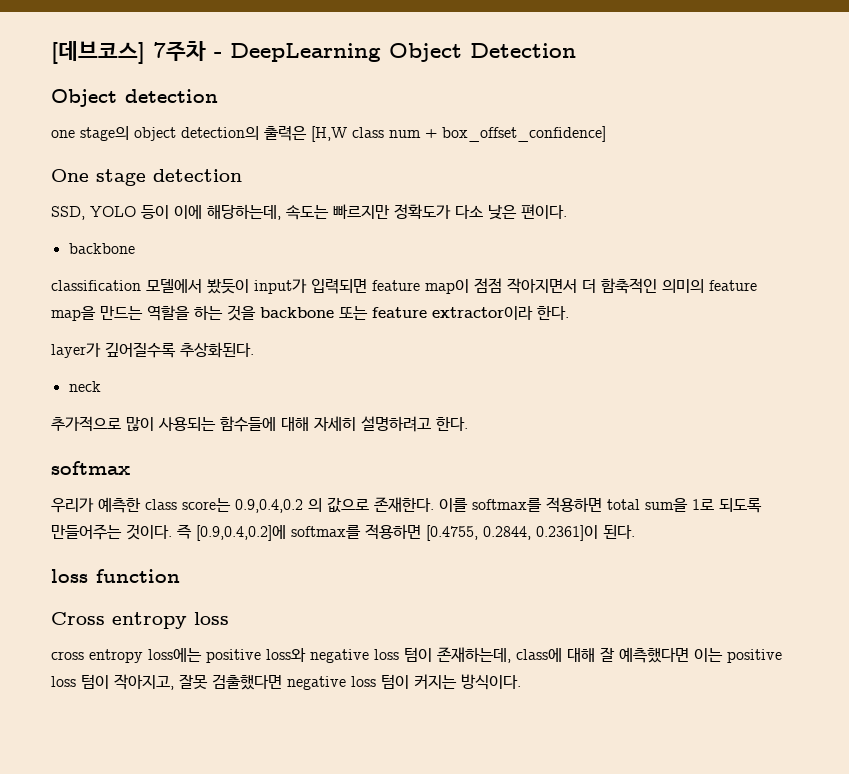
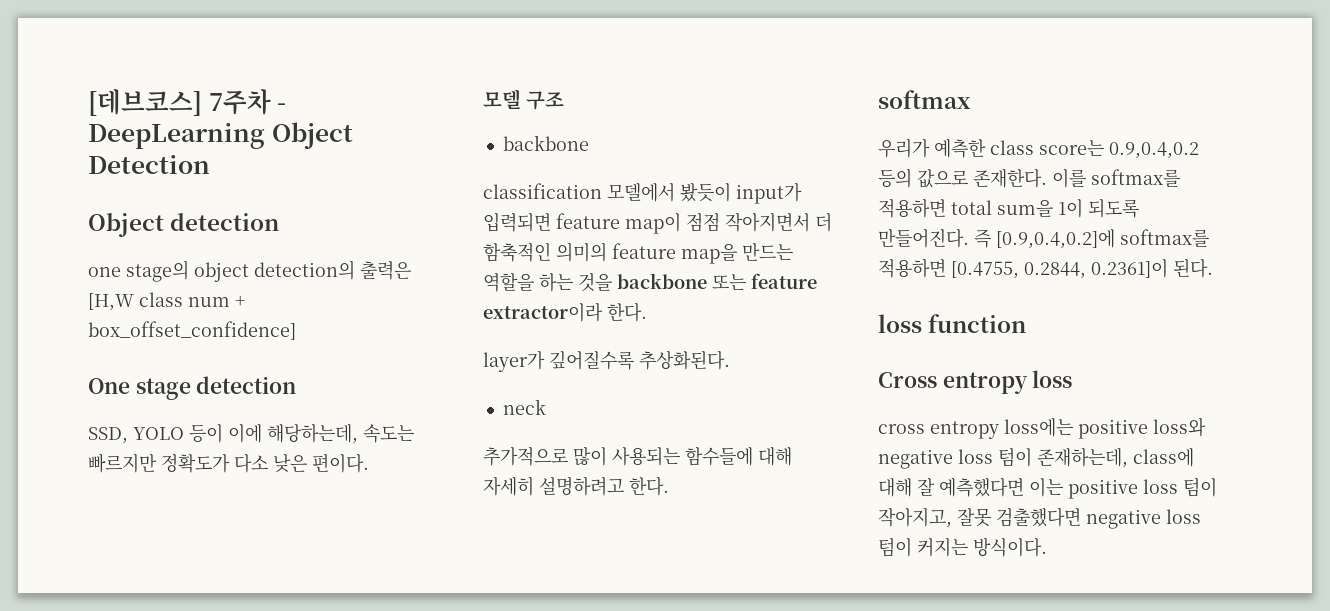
+ 모델 구조
- 우리가 예측한 class score는 0.9,0.4,0.2 의 값으로 존재한다.
+ 우리가 예측한 class score는 0.9,0.4,0.2 등의 값으로 존재한다.
- 이를 softmax를 적용하면 total sum을 1로 되도록 만들어주는 것이다.
+ 이를 softmax를 적용하면 total sum을 1이 되도록 만들어진다.

